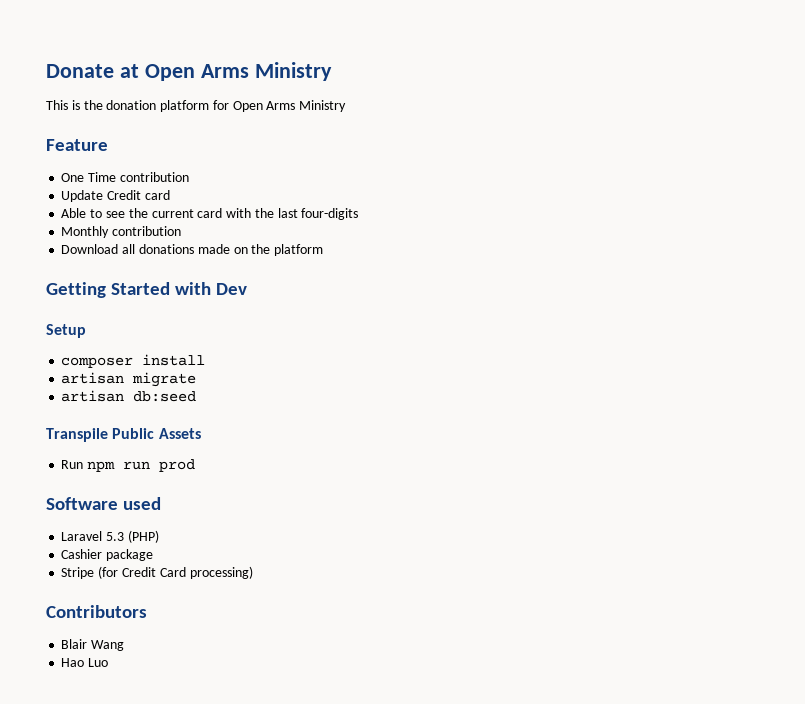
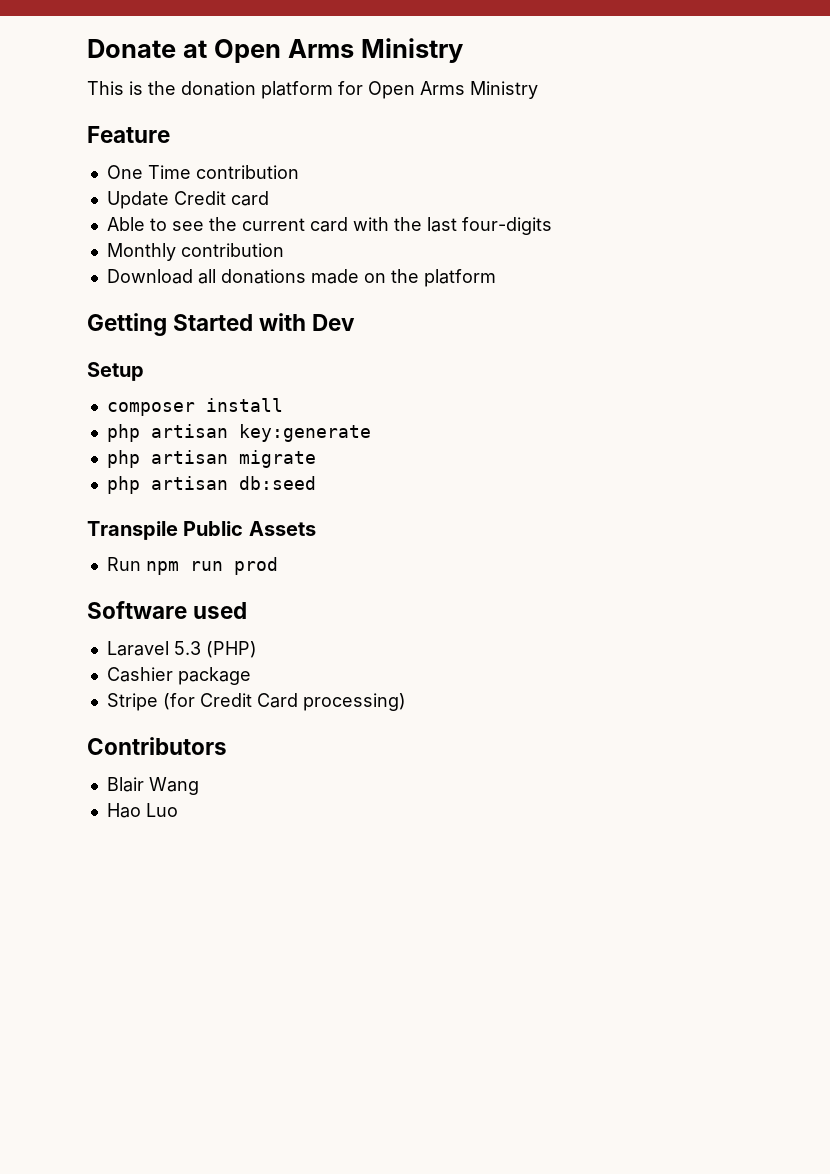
- artisan migrate
+ php artisan key:generate
+ php artisan migrate
- artisan db:seed
+ php artisan db:seed

